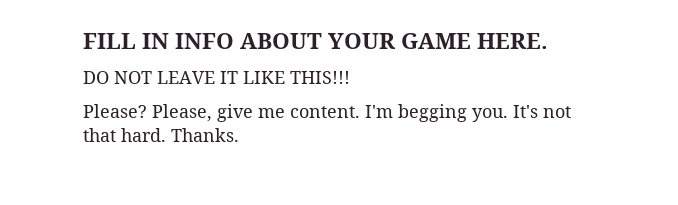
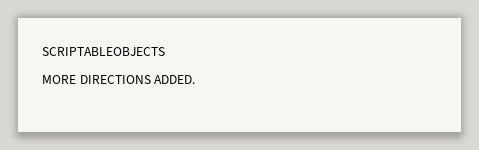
- FILL IN INFO ABOUT YOUR GAME HERE.
- DO NOT LEAVE IT LIKE THIS!!!
- Please? Please, give me content. I'm begging you. It's not that hard. Thanks.
+ SCRIPTABLEOBJECTS
+ MORE DIRECTIONS ADDED.

